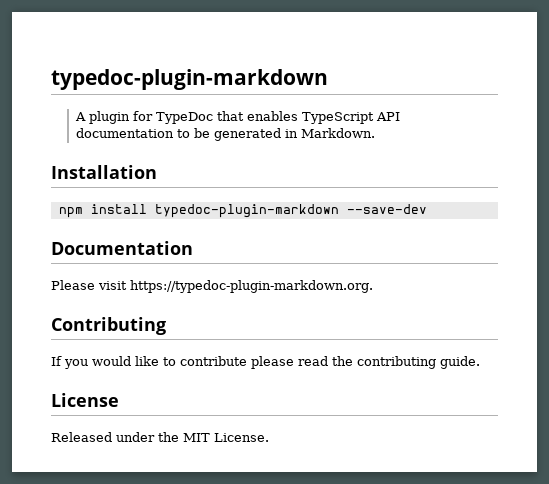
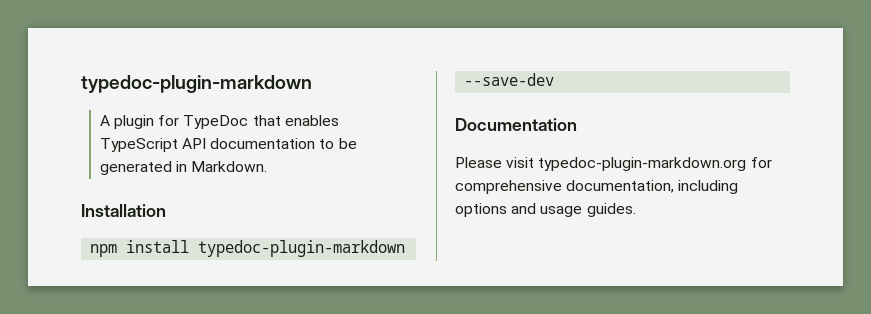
- Please visit https://typedoc-plugin-markdown.org.
- Contributing
- If you would like to contribute please read the contributing guide.
- License
- Released under the MIT License.
+ Please visit typedoc-plugin-markdown.org for comprehensive documentation, including options and usage guides.

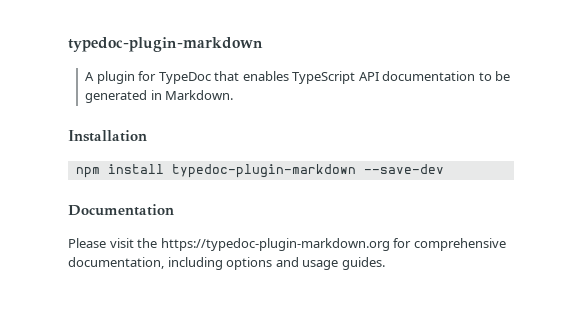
- Please visit typedoc-plugin-markdown.org for comprehensive documentation, including options and usage guides.
+ Please visit the https://typedoc-plugin-markdown.org for comprehensive documentation, including options and usage guides.

